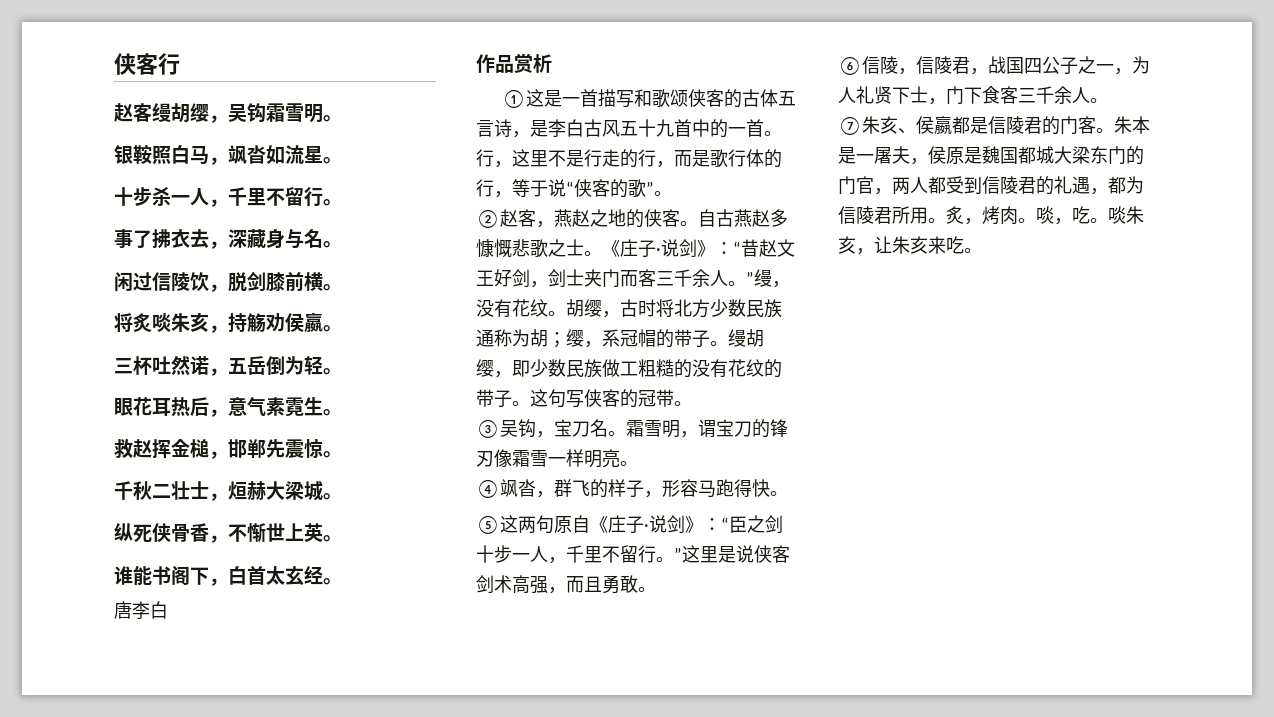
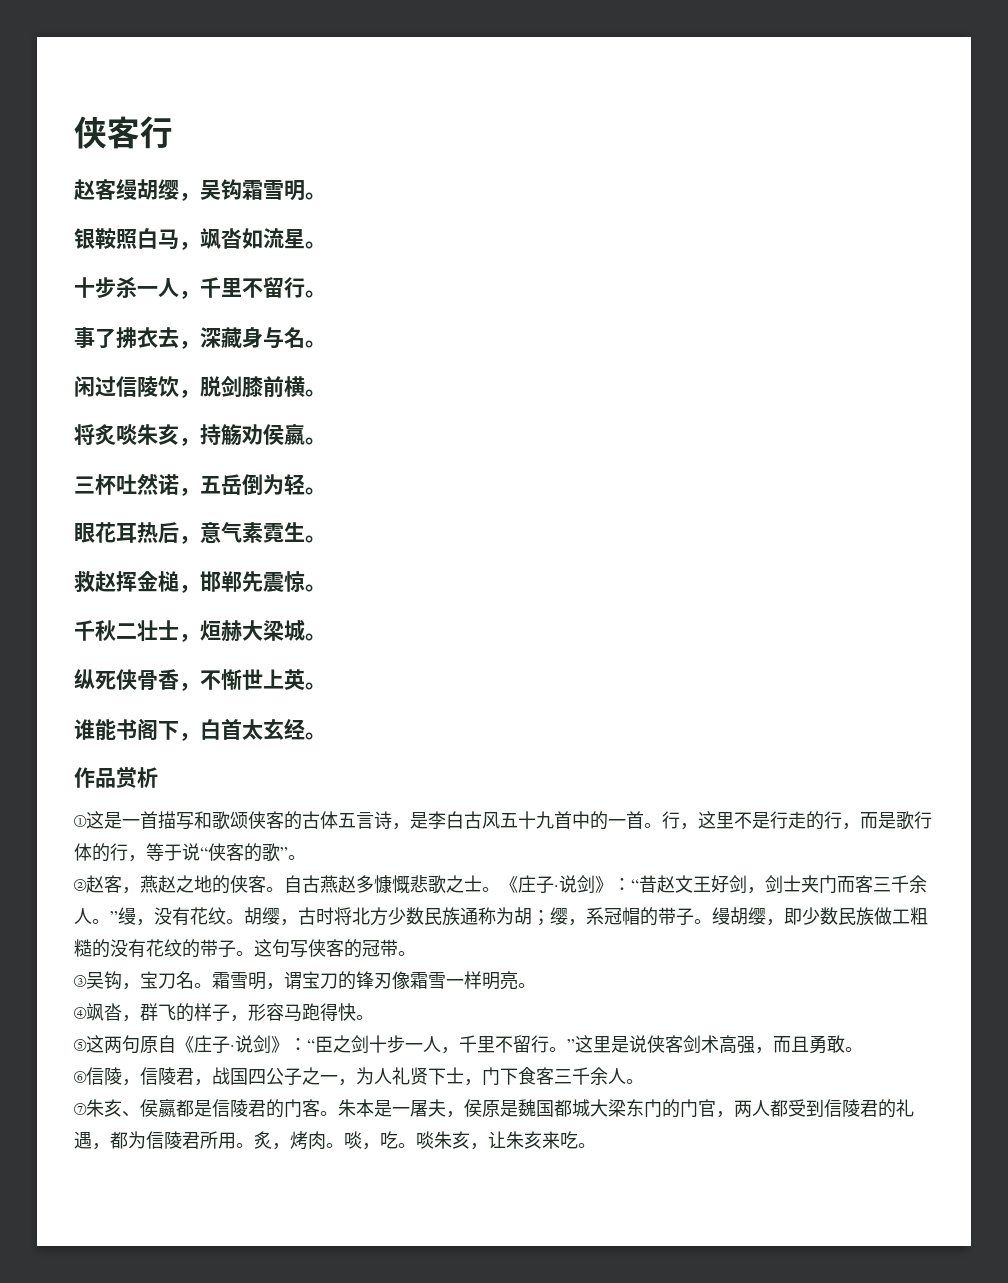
- 唐李白

